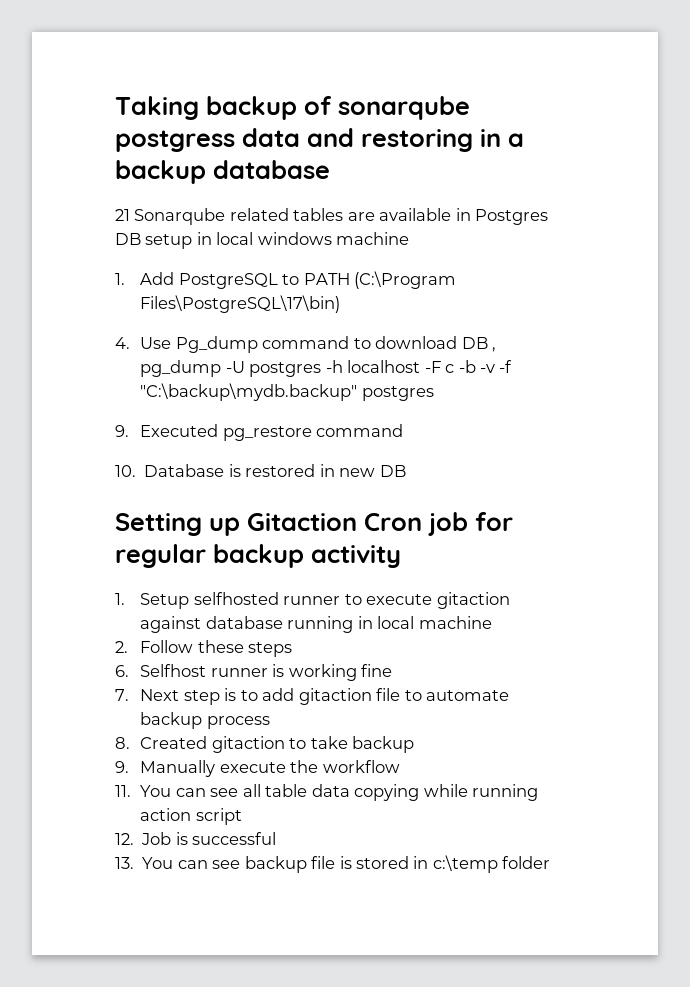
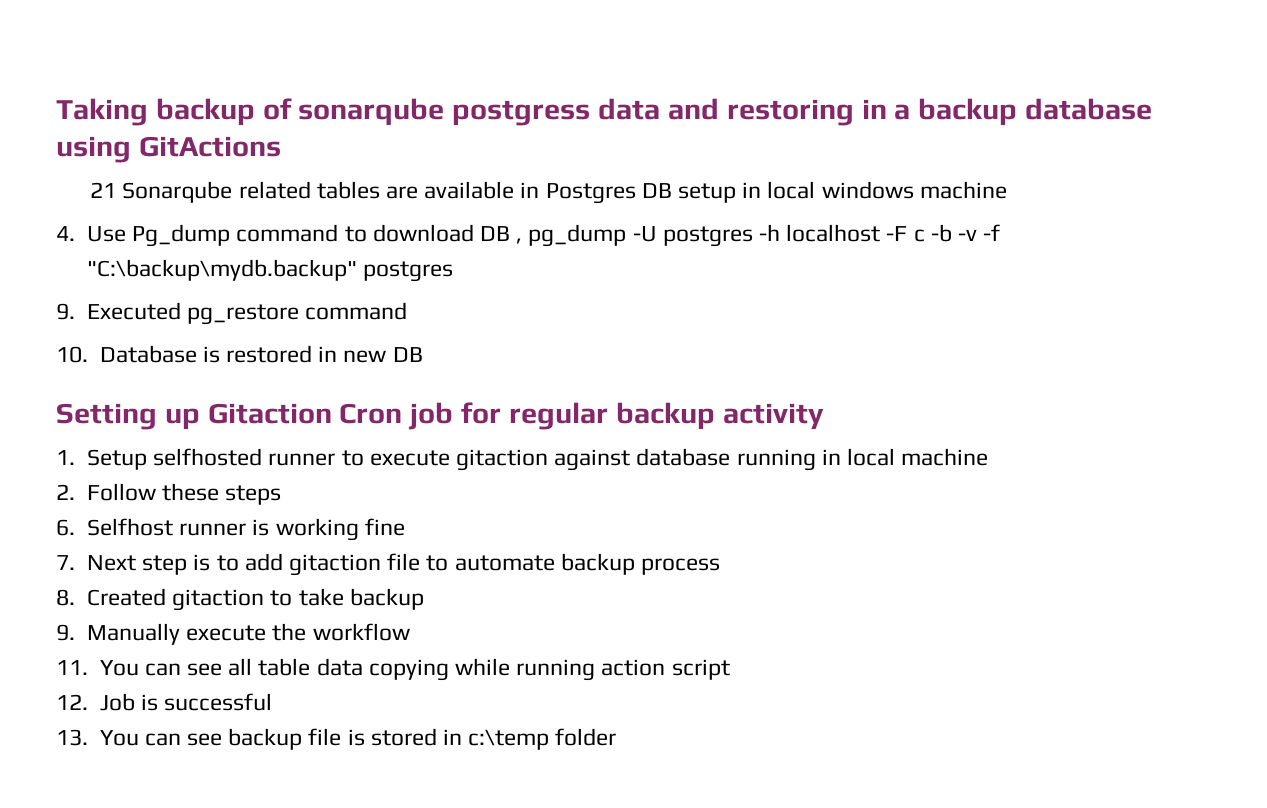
- Taking backup of sonarqube postgress data and restoring in a backup database
+ Taking backup of sonarqube postgress data and restoring in a backup database using GitActions
- 1. Add PostgreSQL to PATH (C:\Program Files\PostgreSQL\17\bin)

